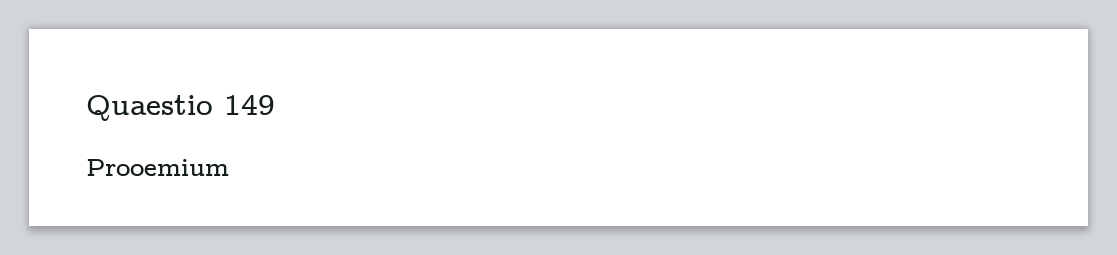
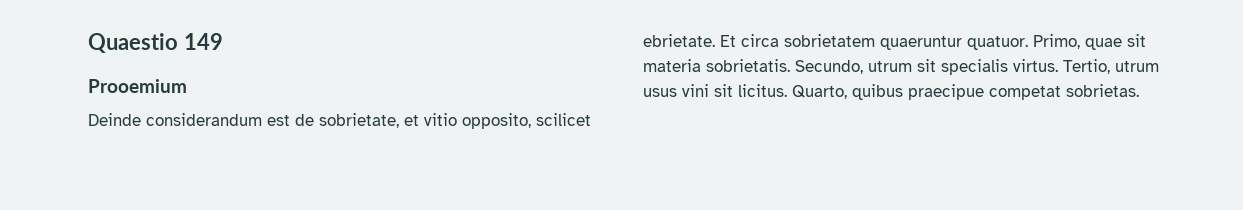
+ Deinde considerandum est de sobrietate, et vitio opposito, scilicet ebrietate. Et circa sobrietatem quaeruntur quatuor. Primo, quae sit materia sobrietatis. Secundo, utrum sit specialis virtus. Tertio, utrum usus vini sit licitus. Quarto, quibus praecipue competat sobrietas.

